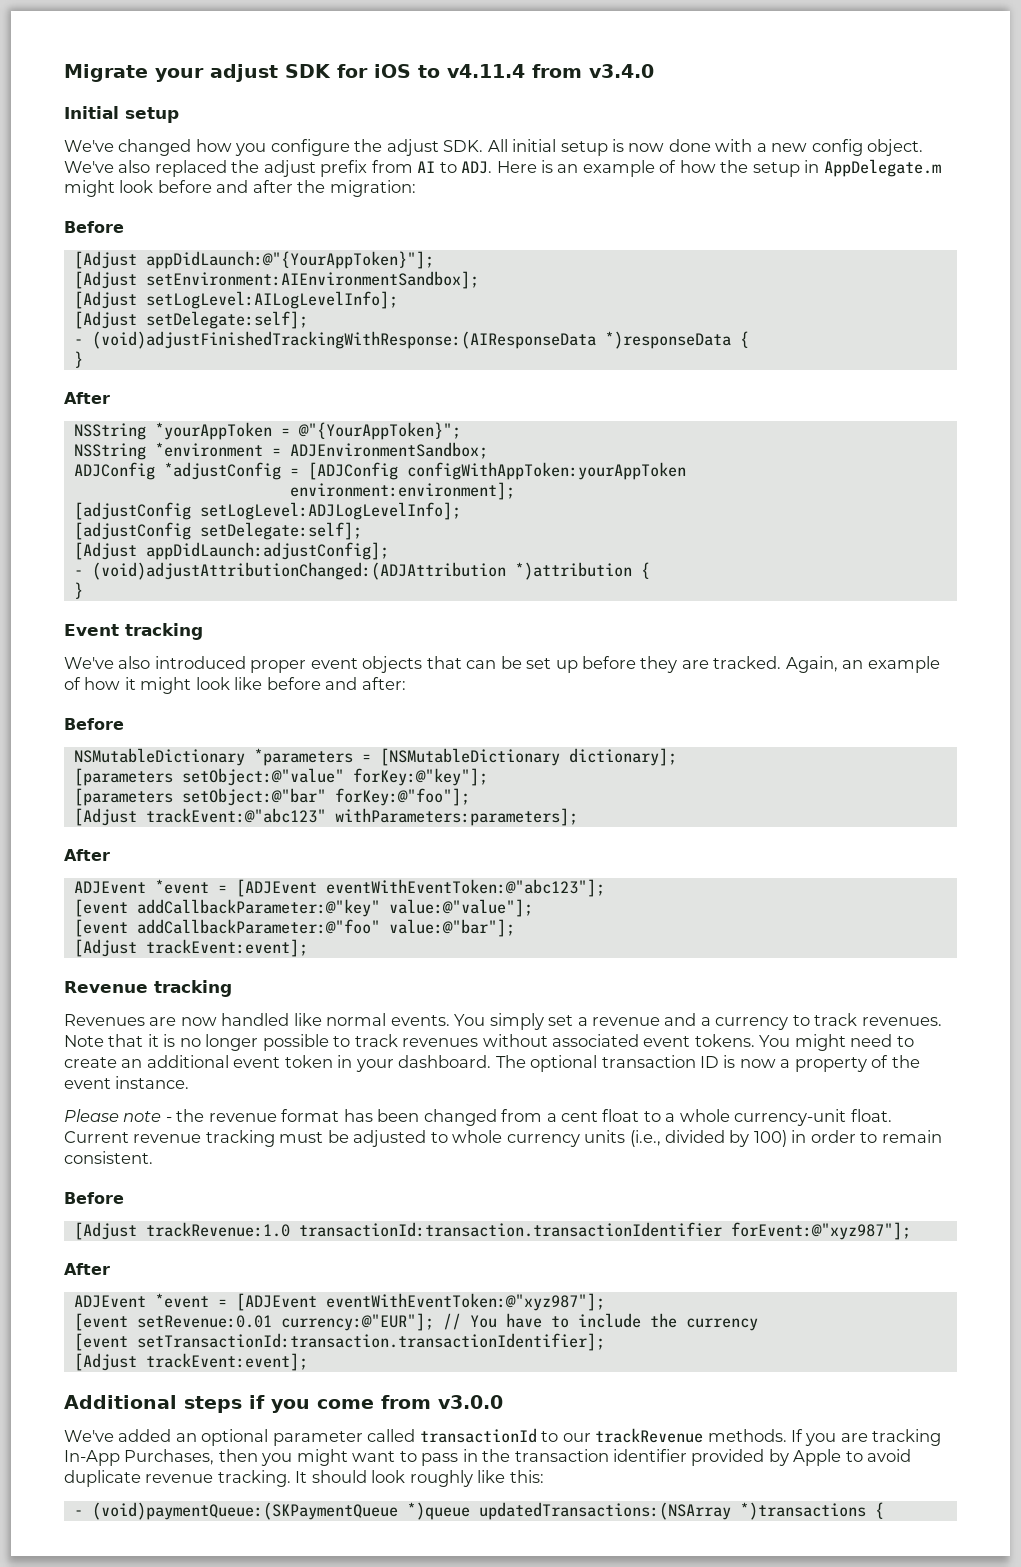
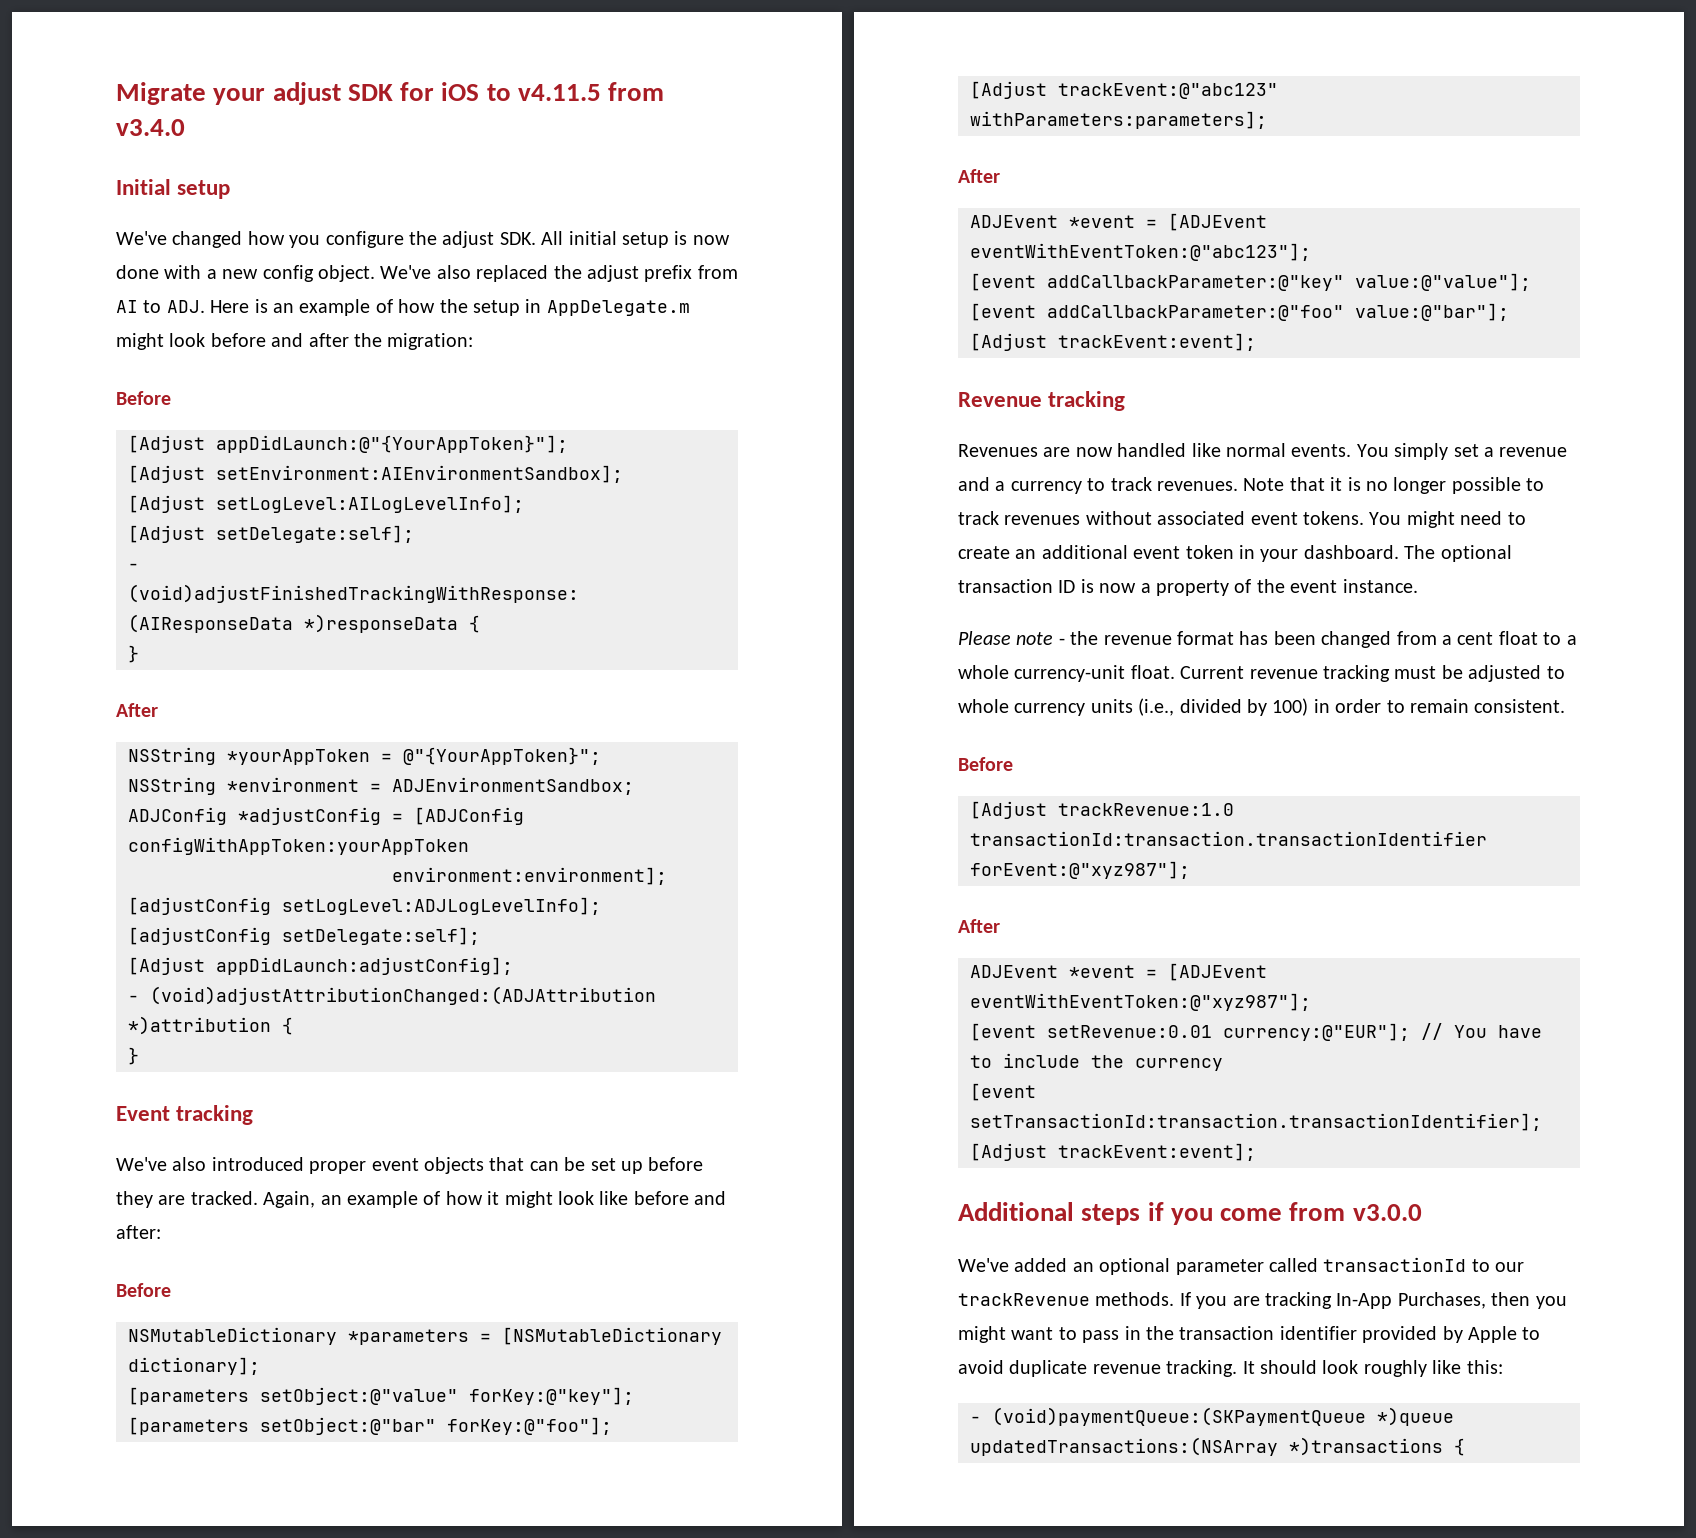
- Migrate your adjust SDK for iOS to v4.11.4 from v3.4.0
+ Migrate your adjust SDK for iOS to v4.11.5 from v3.4.0

